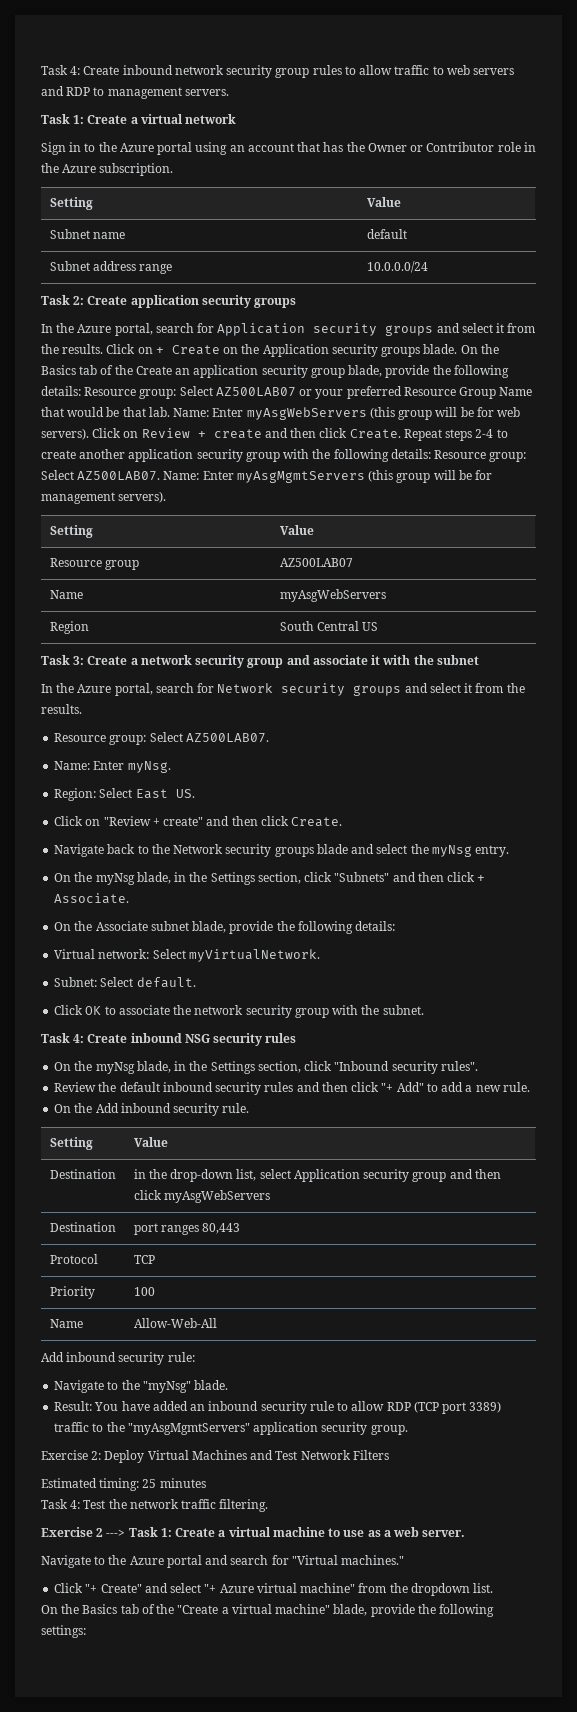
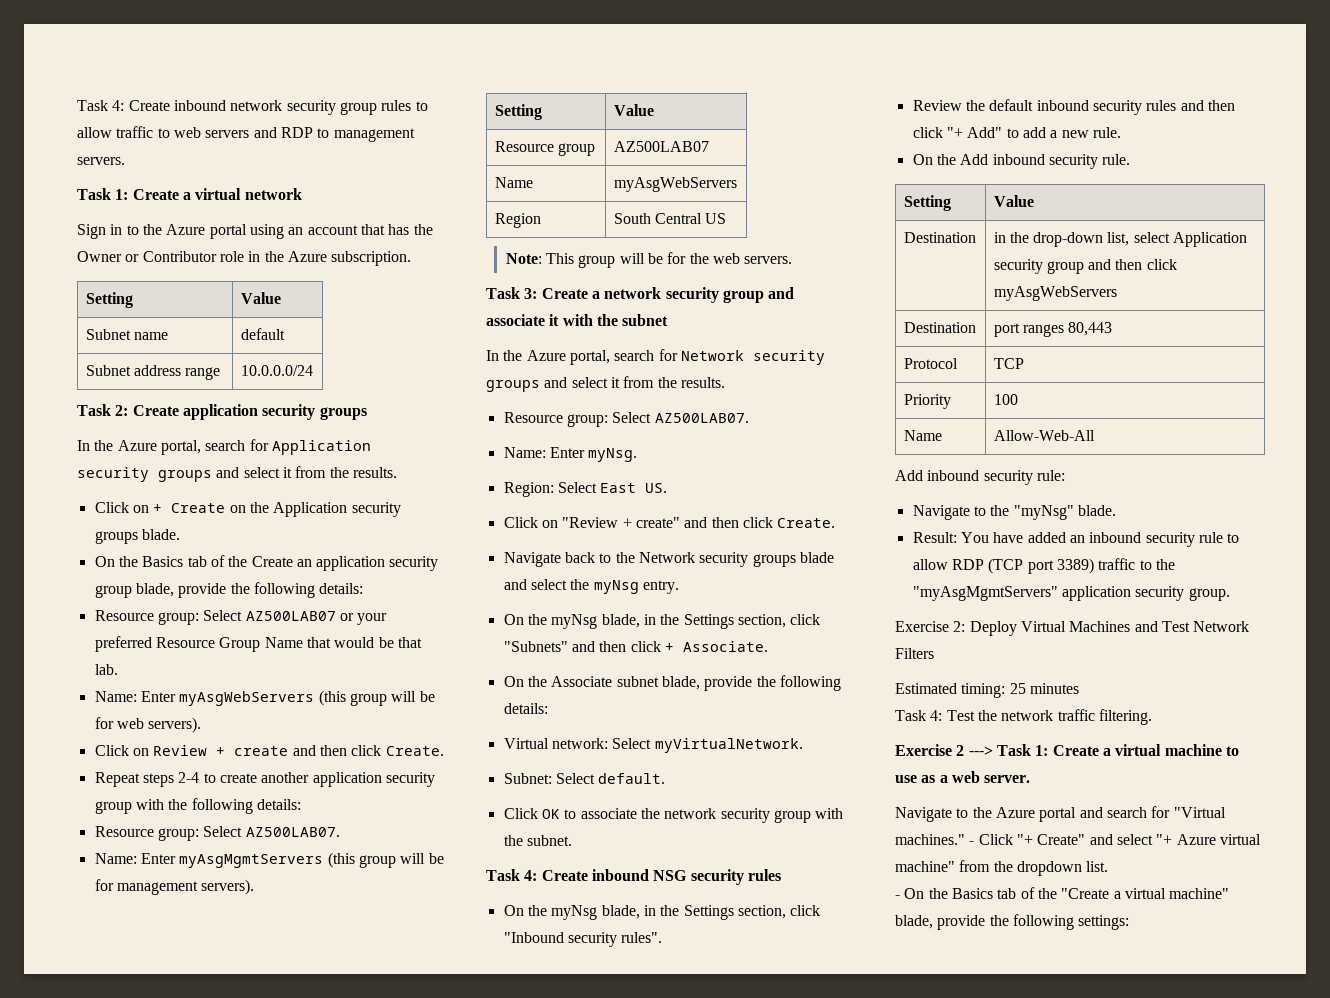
- In the Azure portal, search for Application security groups and select it from the results. Click on + Create on the Application security groups blade. On the Basics tab of the Create an application security group blade, provide the following details: Resource group:
+ In the Azure portal, search for Application security groups and select it from the results.
+ Click on + Create on the Application security groups blade.
+ On the Basics tab of the Create an application security group blade, provide the following details:
+ Resource group:
- Select AZ500LAB07 or your preferred Resource Group Name that would be that lab. Name:
+ Select AZ500LAB07 or your preferred Resource Group Name that would be that lab.
+ Name:
- Enter myAsgWebServers (this group will be for web servers). Click on Review + create and then click Create. Repeat steps 2-4 to create another application security group with the following details: Resource group: Select AZ500LAB07. Name:
+ Enter myAsgWebServers (this group will be for web servers).
+ Click on Review + create and then click Create.
+ Repeat steps 2-4 to create another application security group with the following details:
+ Resource group: Select AZ500LAB07.
+ Name:
+ Note: This group will be for the web servers.
- Navigate to the Azure portal and search for "Virtual machines."
- Click "+ Create" and select "+ Azure virtual machine" from the dropdown list.
+ Navigate to the Azure portal and search for "Virtual machines." - Click "+ Create" and select "+ Azure virtual machine" from the dropdown list.
- On the Basics tab of the "Create a virtual machine" blade, provide the following settings:
+ - On the Basics tab of the "Create a virtual machine" blade, provide the following settings:

